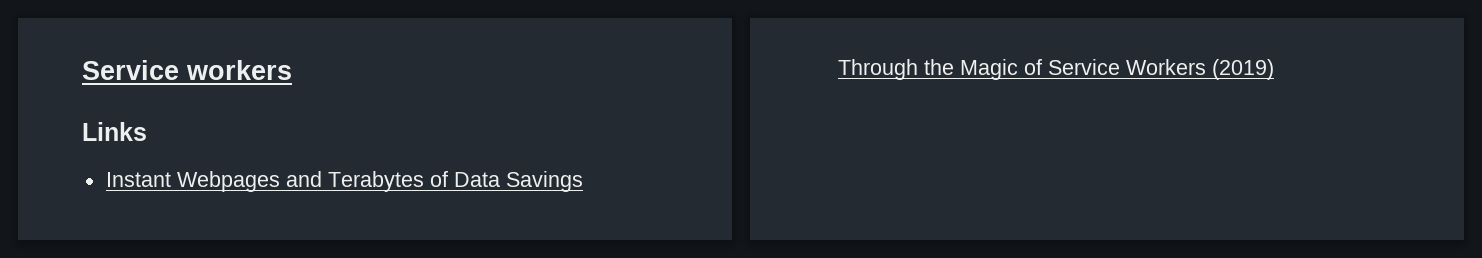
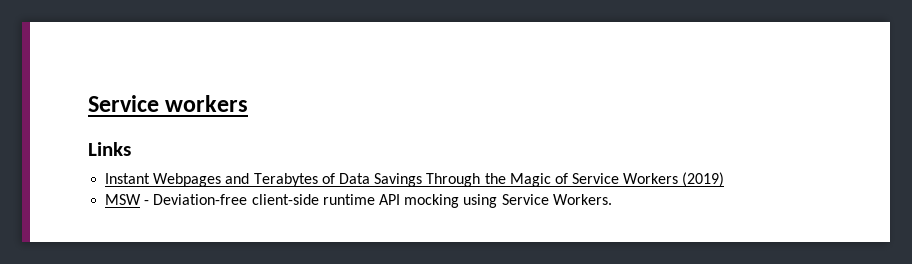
+ MSW - Deviation-free client-side runtime API mocking using Service Workers.

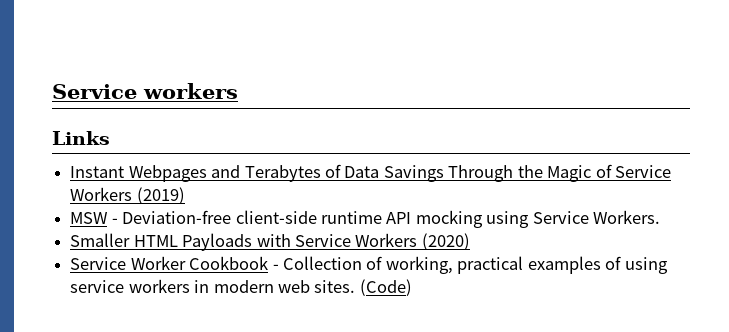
+ Smaller HTML Payloads with Service Workers (2020)
+ Service Worker Cookbook - Collection of working, practical examples of using service workers in modern web sites. (Code)

